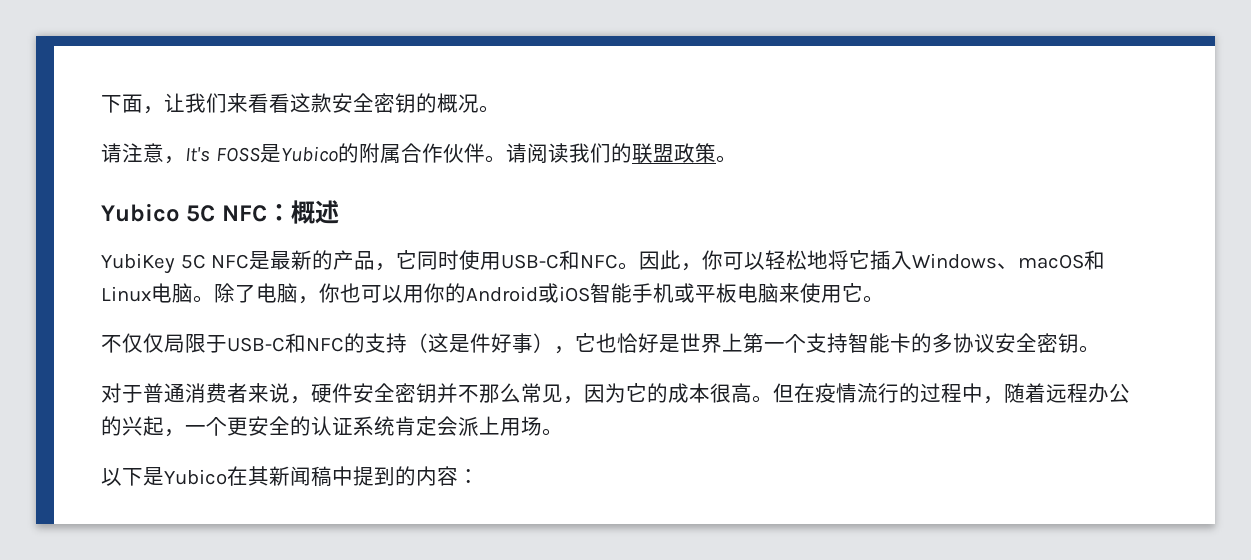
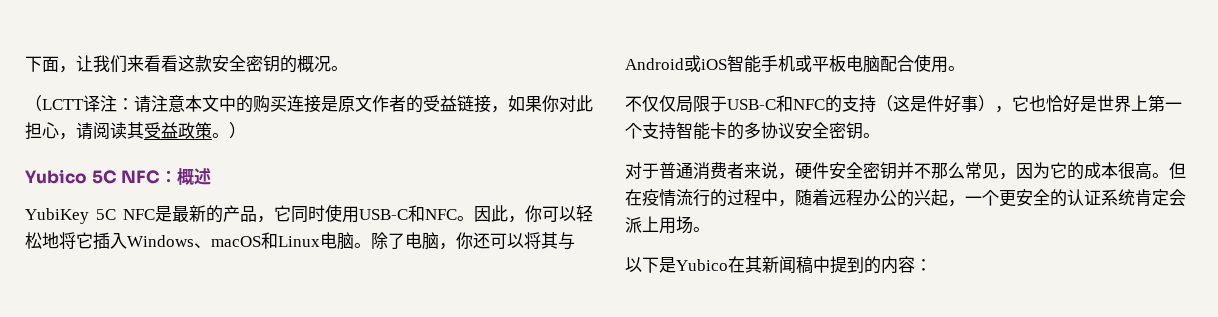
- 请注意，It's FOSS是Yubico的附属合作伙伴。请阅读我们的联盟政策。
+ （LCTT译注：请注意本文中的购买连接是原文作者的受益链接，如果你对此担心，请阅读其受益政策。）
- 除了电脑，你也可以用你的Android或iOS智能手机或平板电脑来使用它。
+ 除了电脑，你还可以将其与Android或iOS智能手机或平板电脑配合使用。

